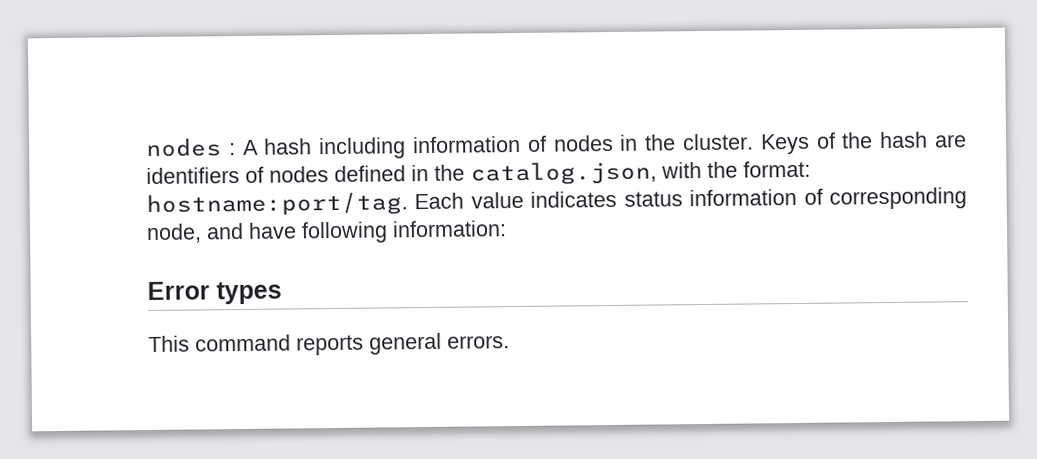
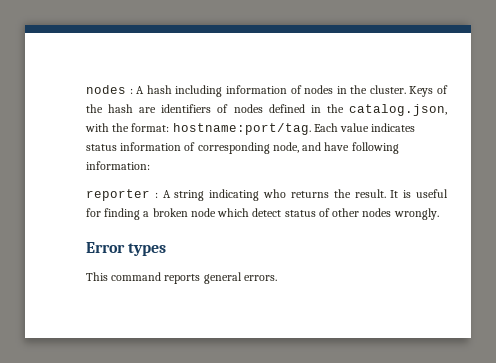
+ reporter : A string indicating who returns the result. It is useful for finding a broken node which detect status of other nodes wrongly.

